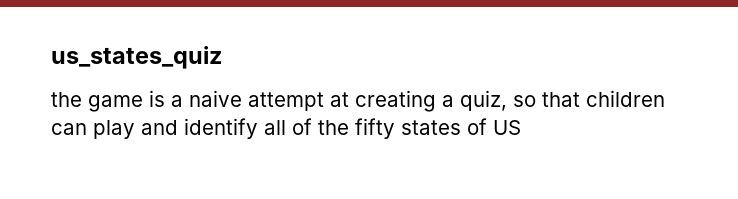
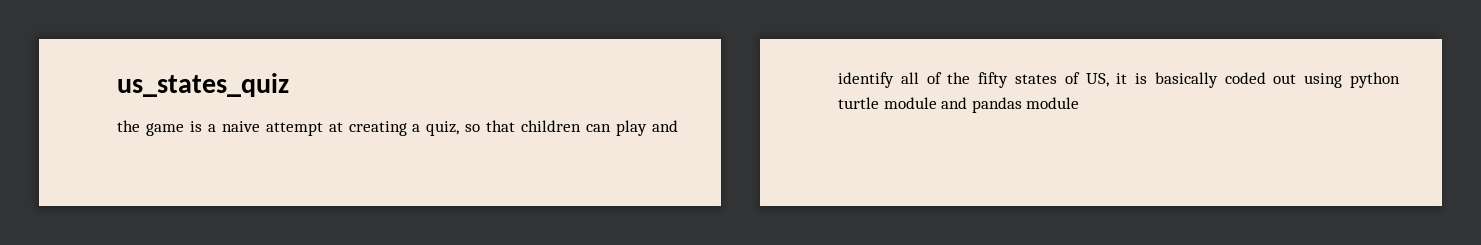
- the game is a naive attempt at creating a quiz, so that children can play and identify all of the fifty states of US
+ the game is a naive attempt at creating a quiz, so that children can play and identify all of the fifty states of US, it is basically coded out using python turtle module and pandas module

